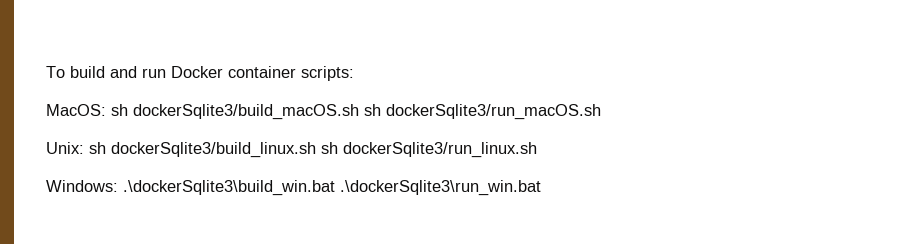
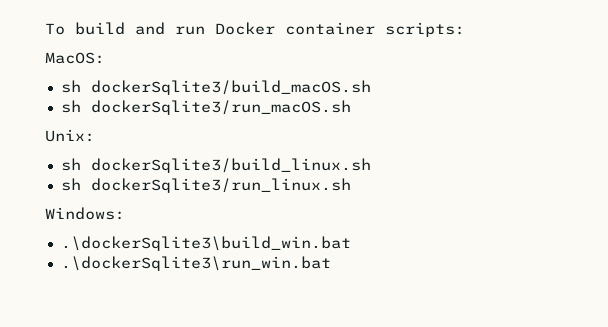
- MacOS: sh dockerSqlite3/build_macOS.sh sh dockerSqlite3/run_macOS.sh
+ MacOS:
+ sh dockerSqlite3/build_macOS.sh
+ sh dockerSqlite3/run_macOS.sh
- Unix: sh dockerSqlite3/build_linux.sh sh dockerSqlite3/run_linux.sh
+ Unix:
+ sh dockerSqlite3/build_linux.sh
+ sh dockerSqlite3/run_linux.sh
- Windows: .\dockerSqlite3\build_win.bat .\dockerSqlite3\run_win.bat
+ Windows:
+ .\dockerSqlite3\build_win.bat
+ .\dockerSqlite3\run_win.bat

